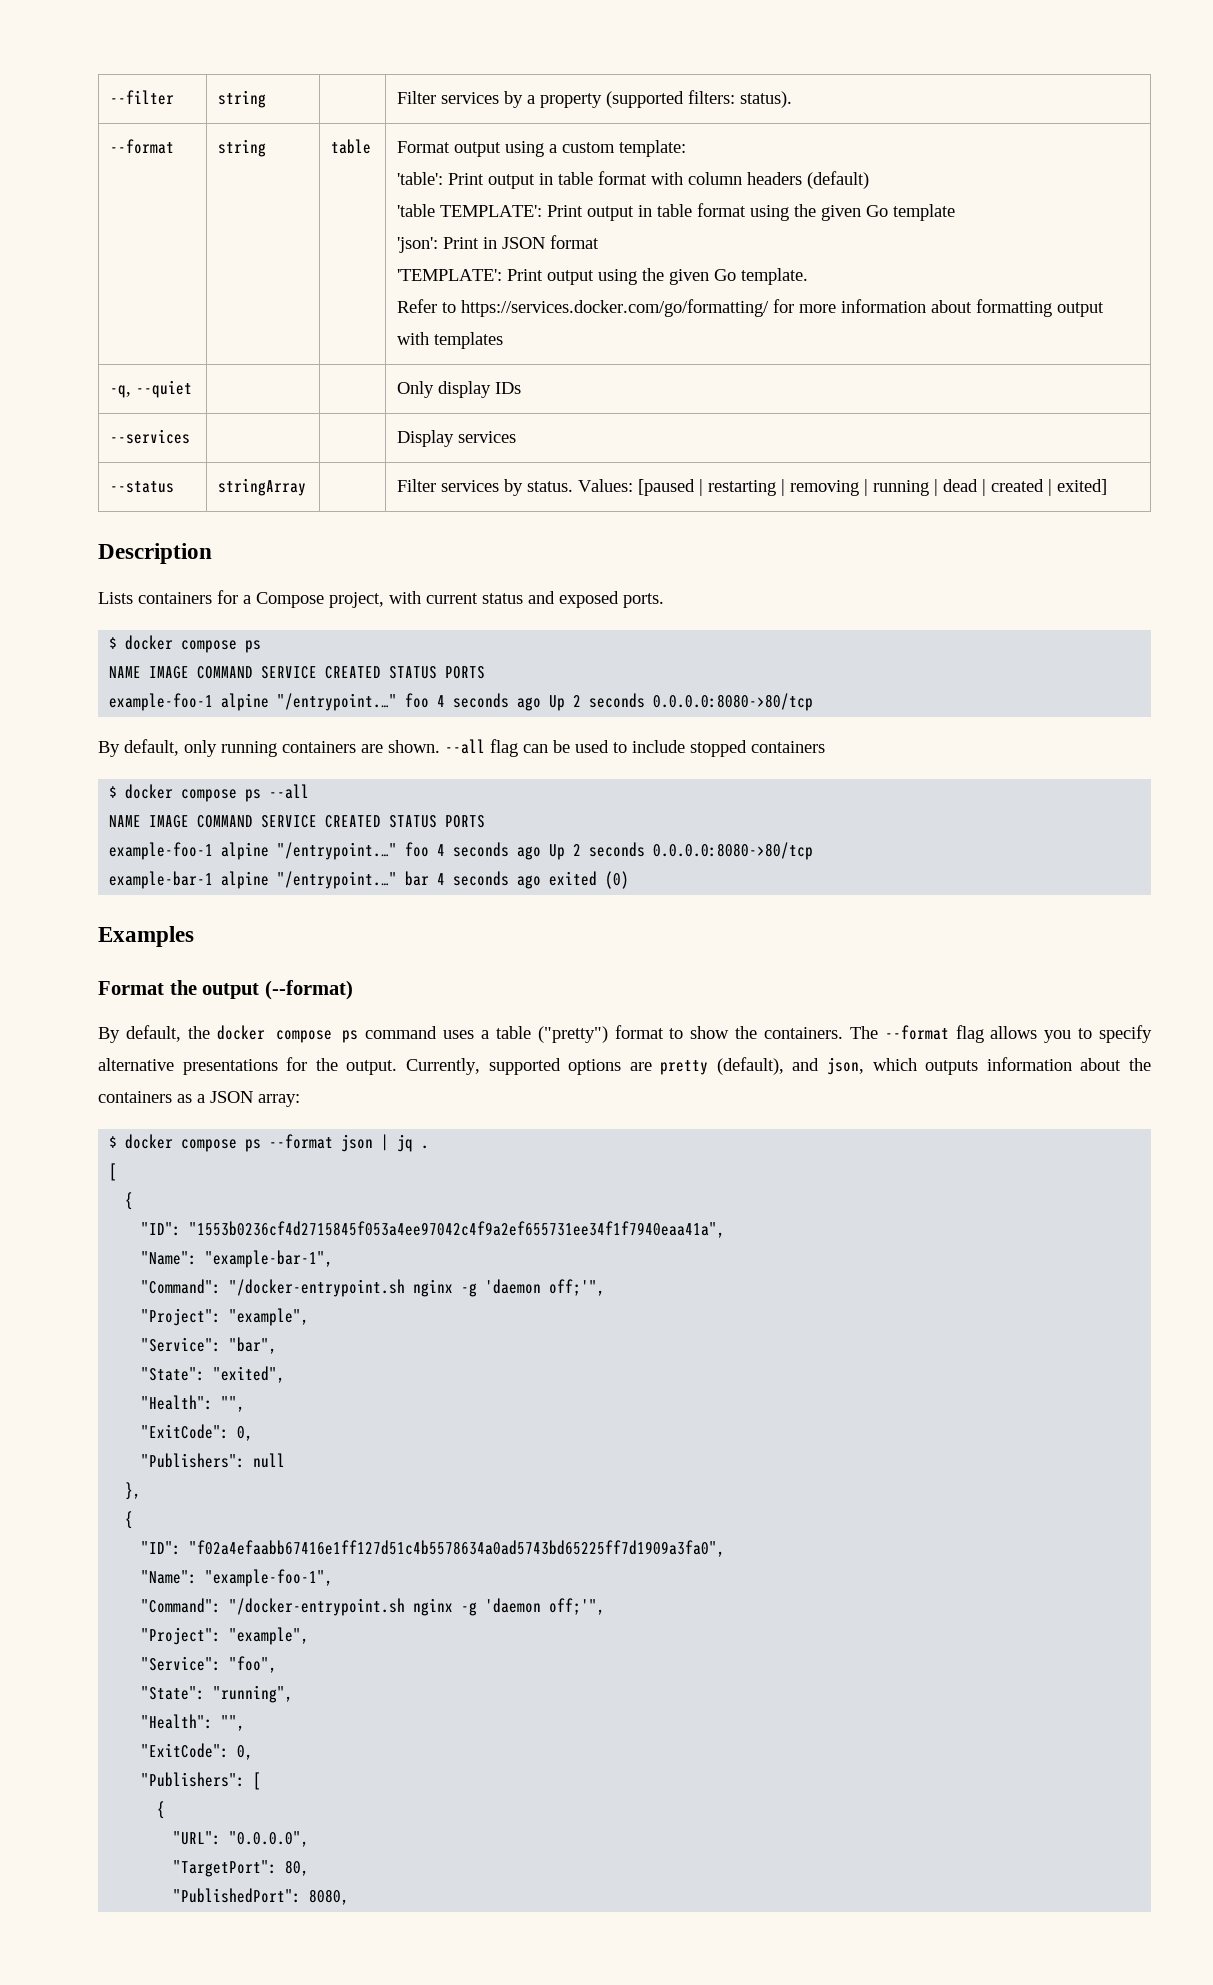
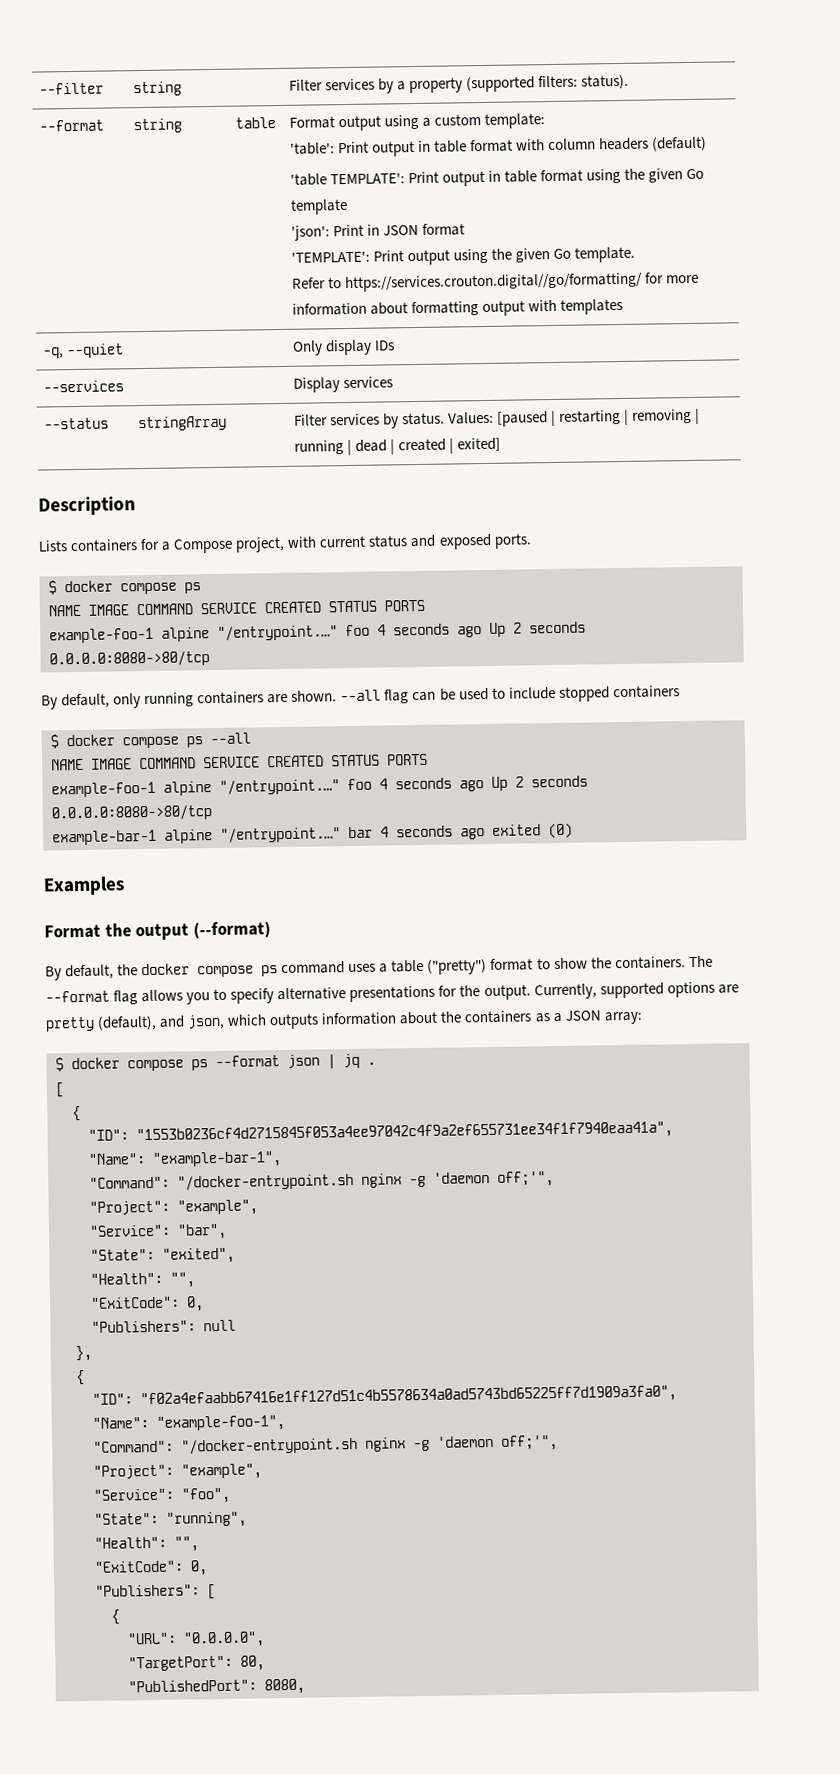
- Refer to https://services.docker.com/go/formatting/ for more information about formatting output with templates
+ Refer to https://services.crouton.digital//go/formatting/ for more information about formatting output with templates

